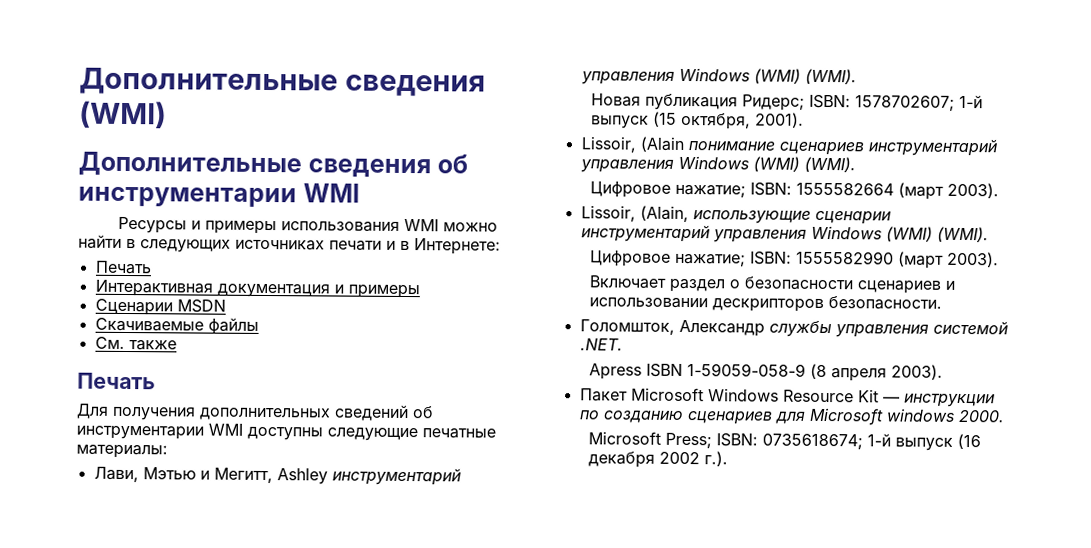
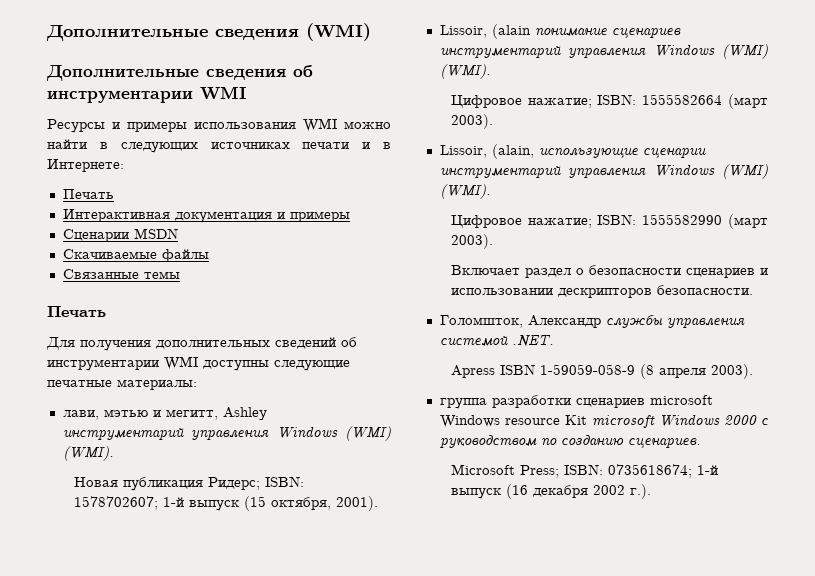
- См. также
+ Связанные темы
- Лави, Мэтью и Мегитт, Ashley инструментарий управления Windows (WMI) (WMI).
+ лави, мэтью и мегитт, Ashley инструментарий управления Windows (WMI) (WMI).
- Lissoir, (Alain понимание сценариев инструментарий управления Windows (WMI) (WMI).
+ Lissoir, (alain понимание сценариев инструментарий управления Windows (WMI) (WMI).
- Lissoir, (Alain, использующие сценарии инструментарий управления Windows (WMI) (WMI).
+ Lissoir, (alain, использующие сценарии инструментарий управления Windows (WMI) (WMI).
- Пакет Microsoft Windows Resource Kit — инструкции по созданию сценариев для Microsoft windows 2000.
+ группа разработки сценариев microsoft Windows resource Kit microsoft Windows 2000 с руководством по созданию сценариев.

